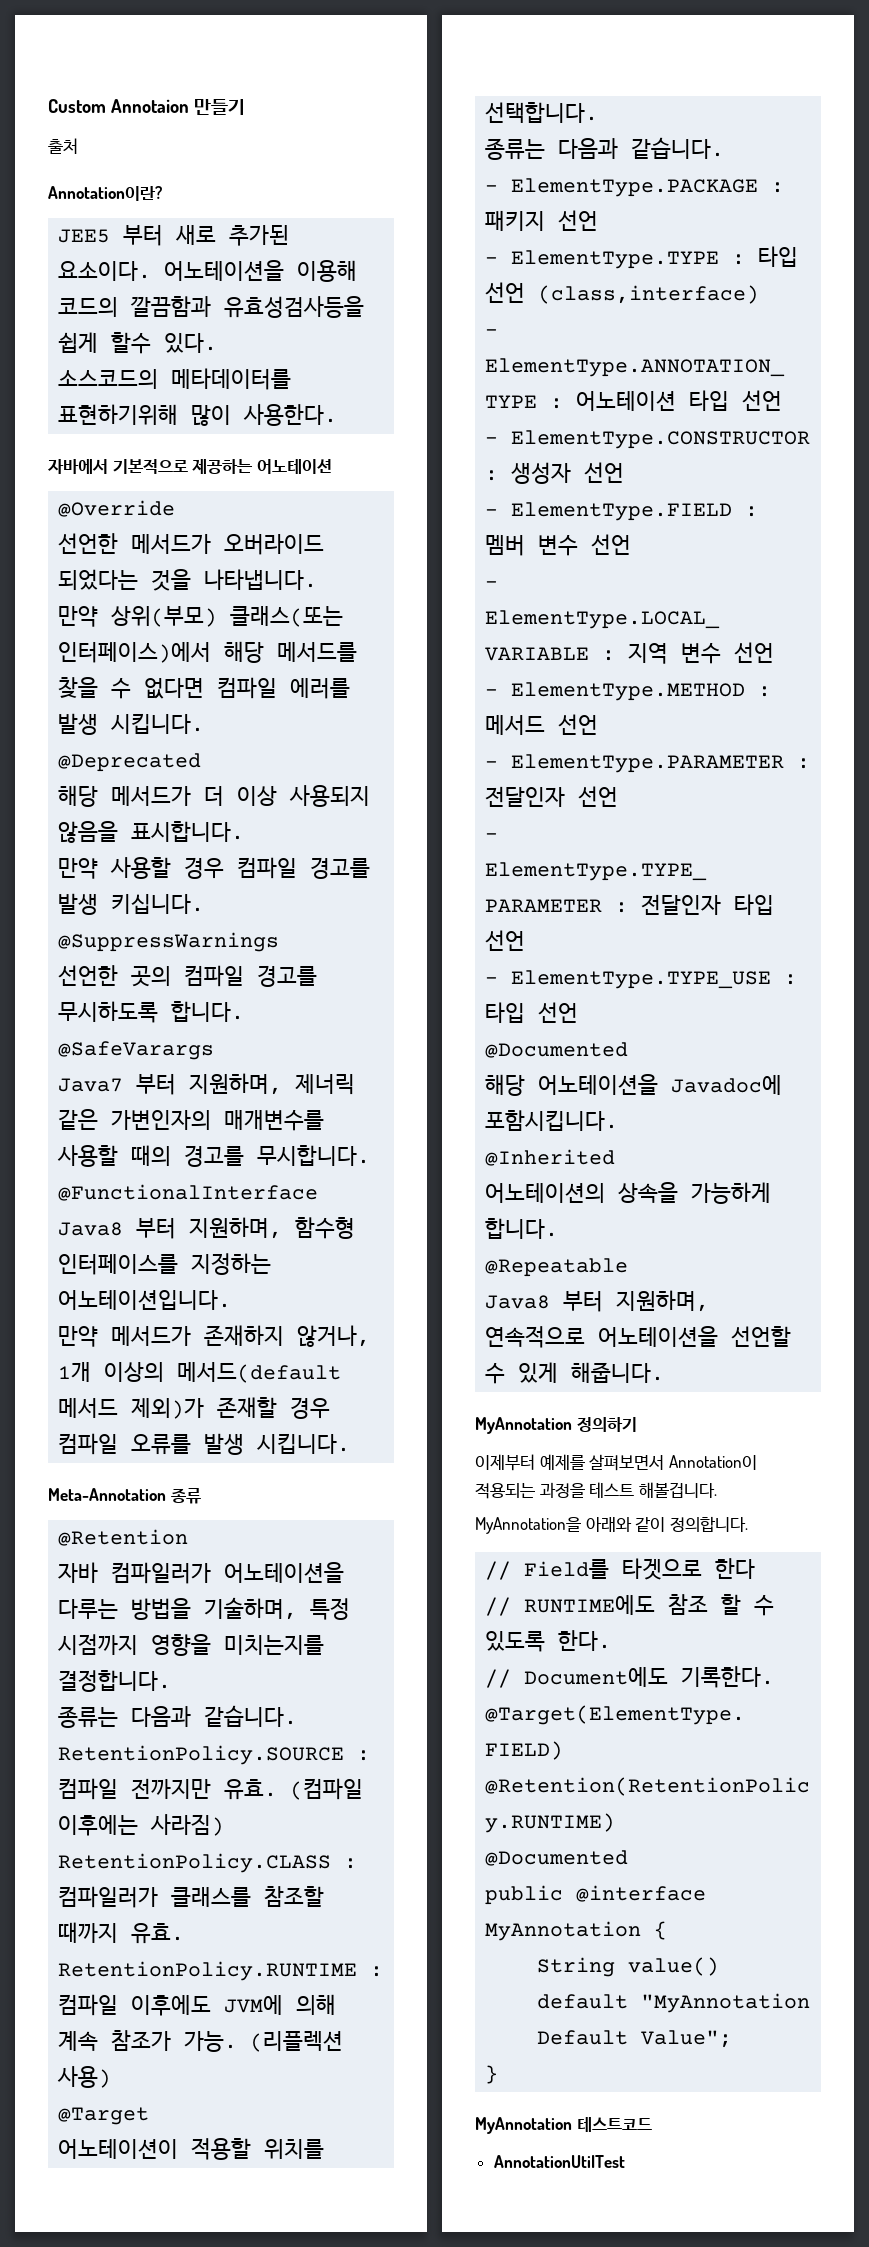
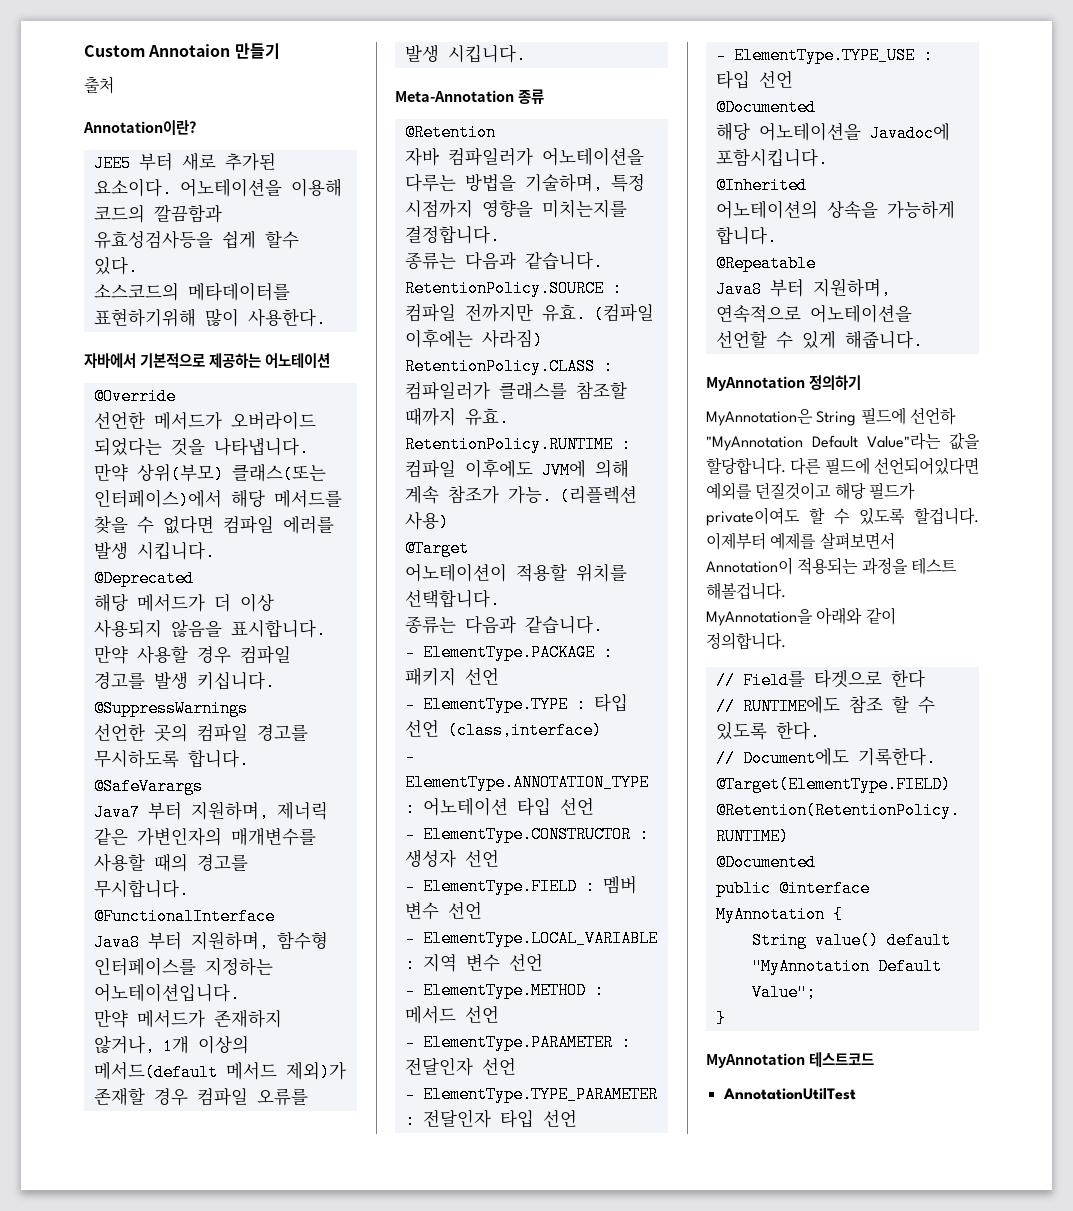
+ MyAnnotation은 String 필드에 선언하 "MyAnnotation Default Value"라는 값을 할당합니다. 다른 필드에 선언되어있다면 예외를 던질것이고 해당 필드가 private이여도 할 수 있도록 할겁니다.

